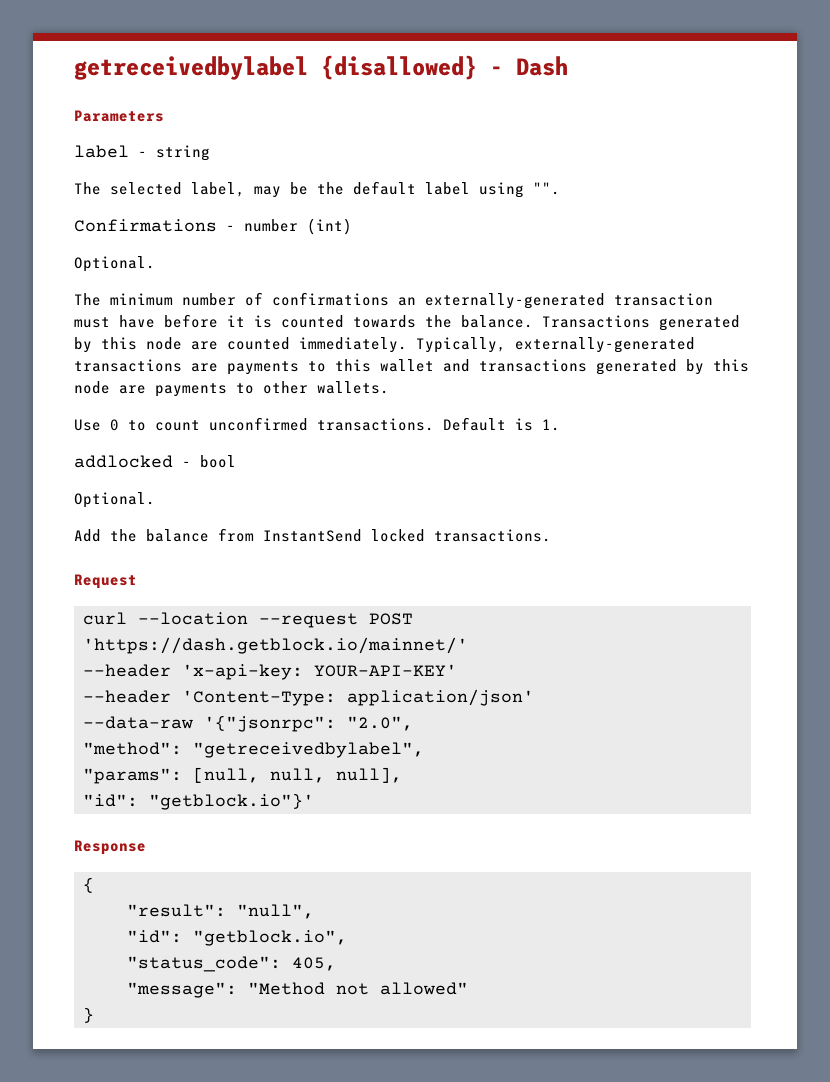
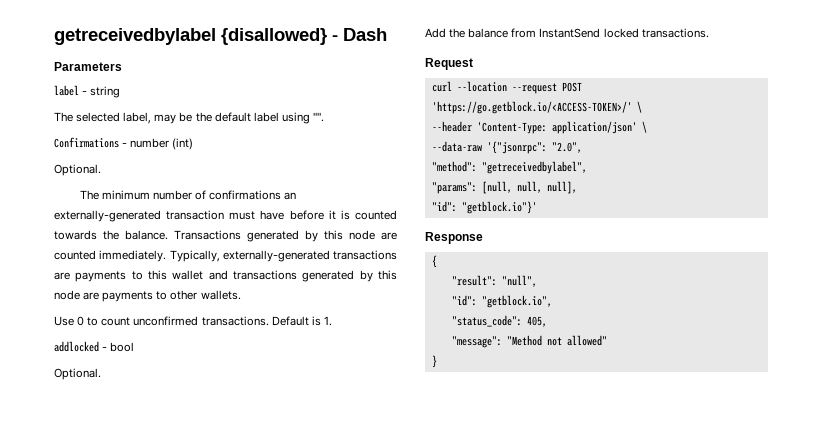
- curl --location --request POST 'https://dash.getblock.io/mainnet/'
- --header 'x-api-key: YOUR-API-KEY'
+ curl --location --request POST 'https://go.getblock.io/<ACCESS-TOKEN>/' \
- --header 'Content-Type: application/json'
+ --header 'Content-Type: application/json' \

